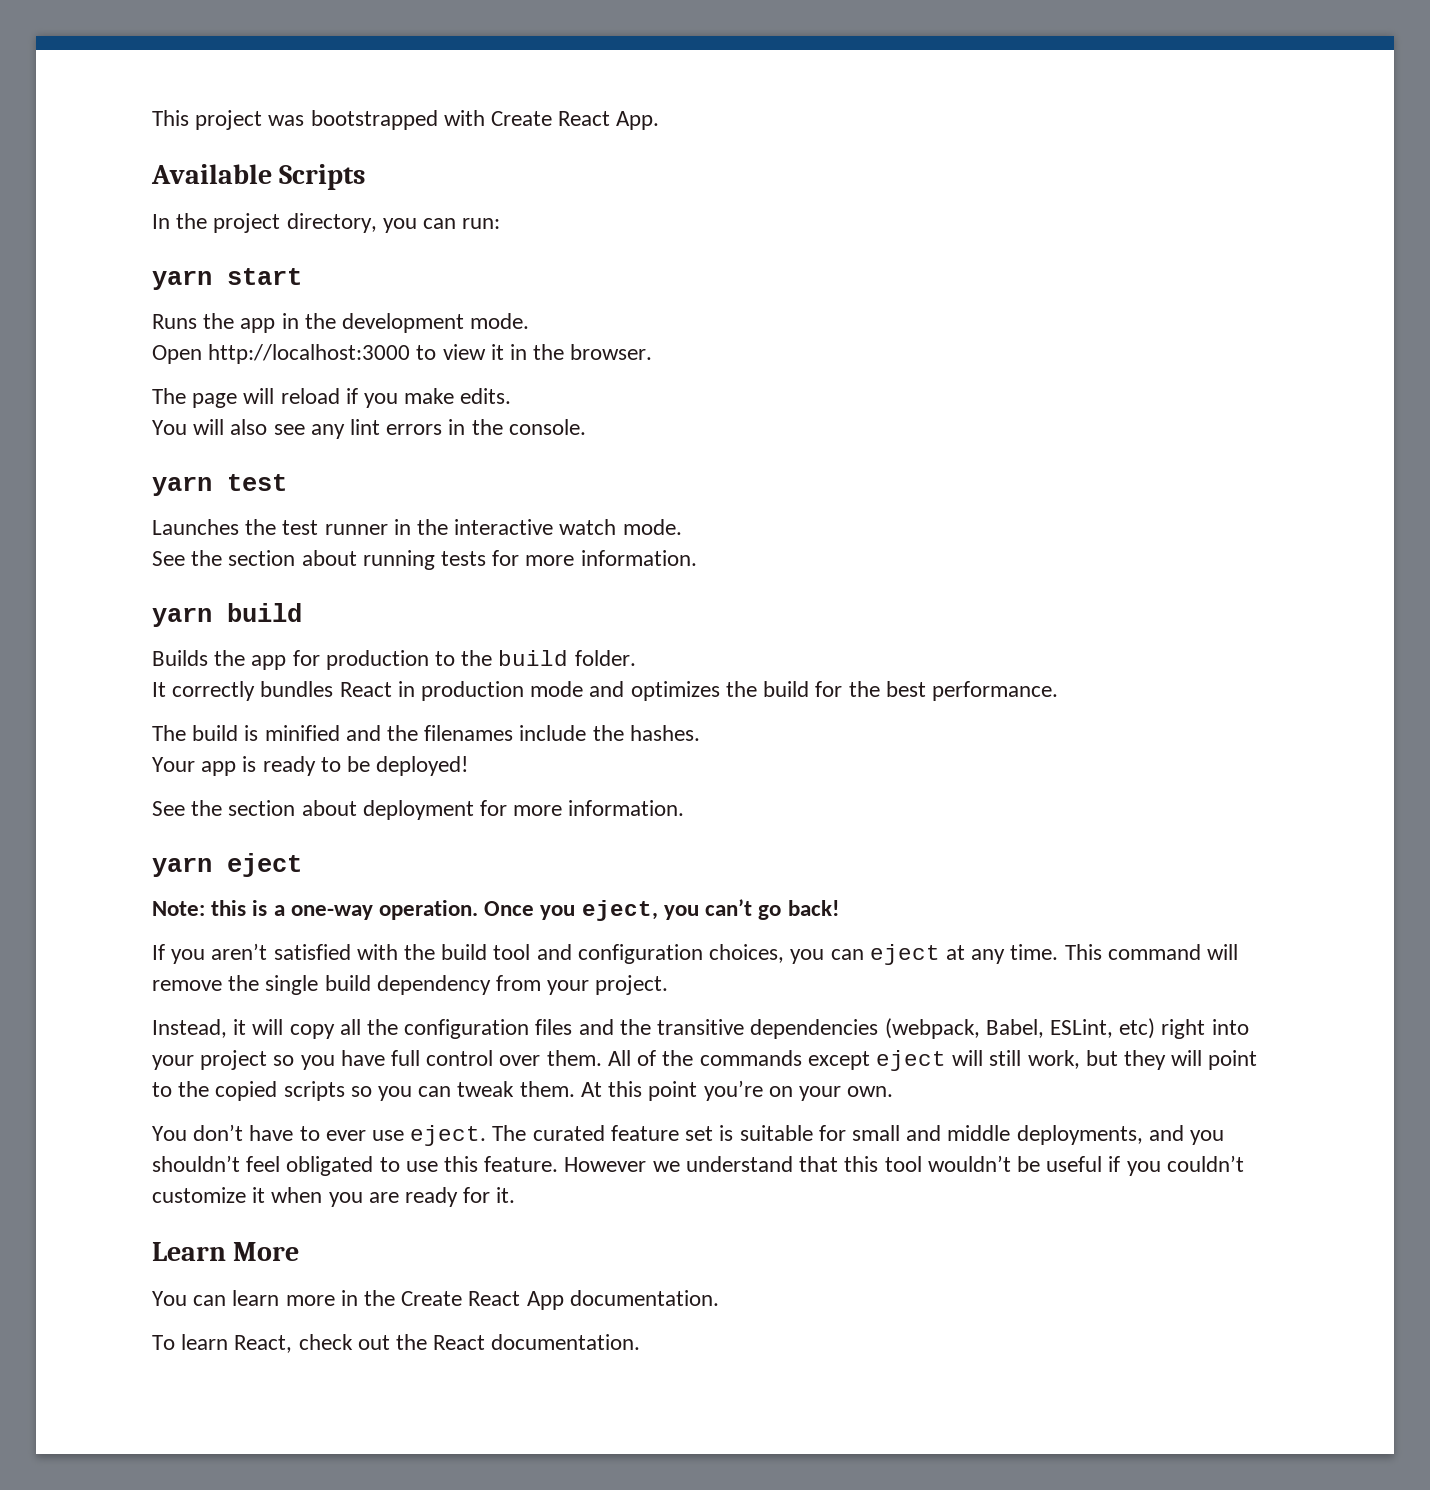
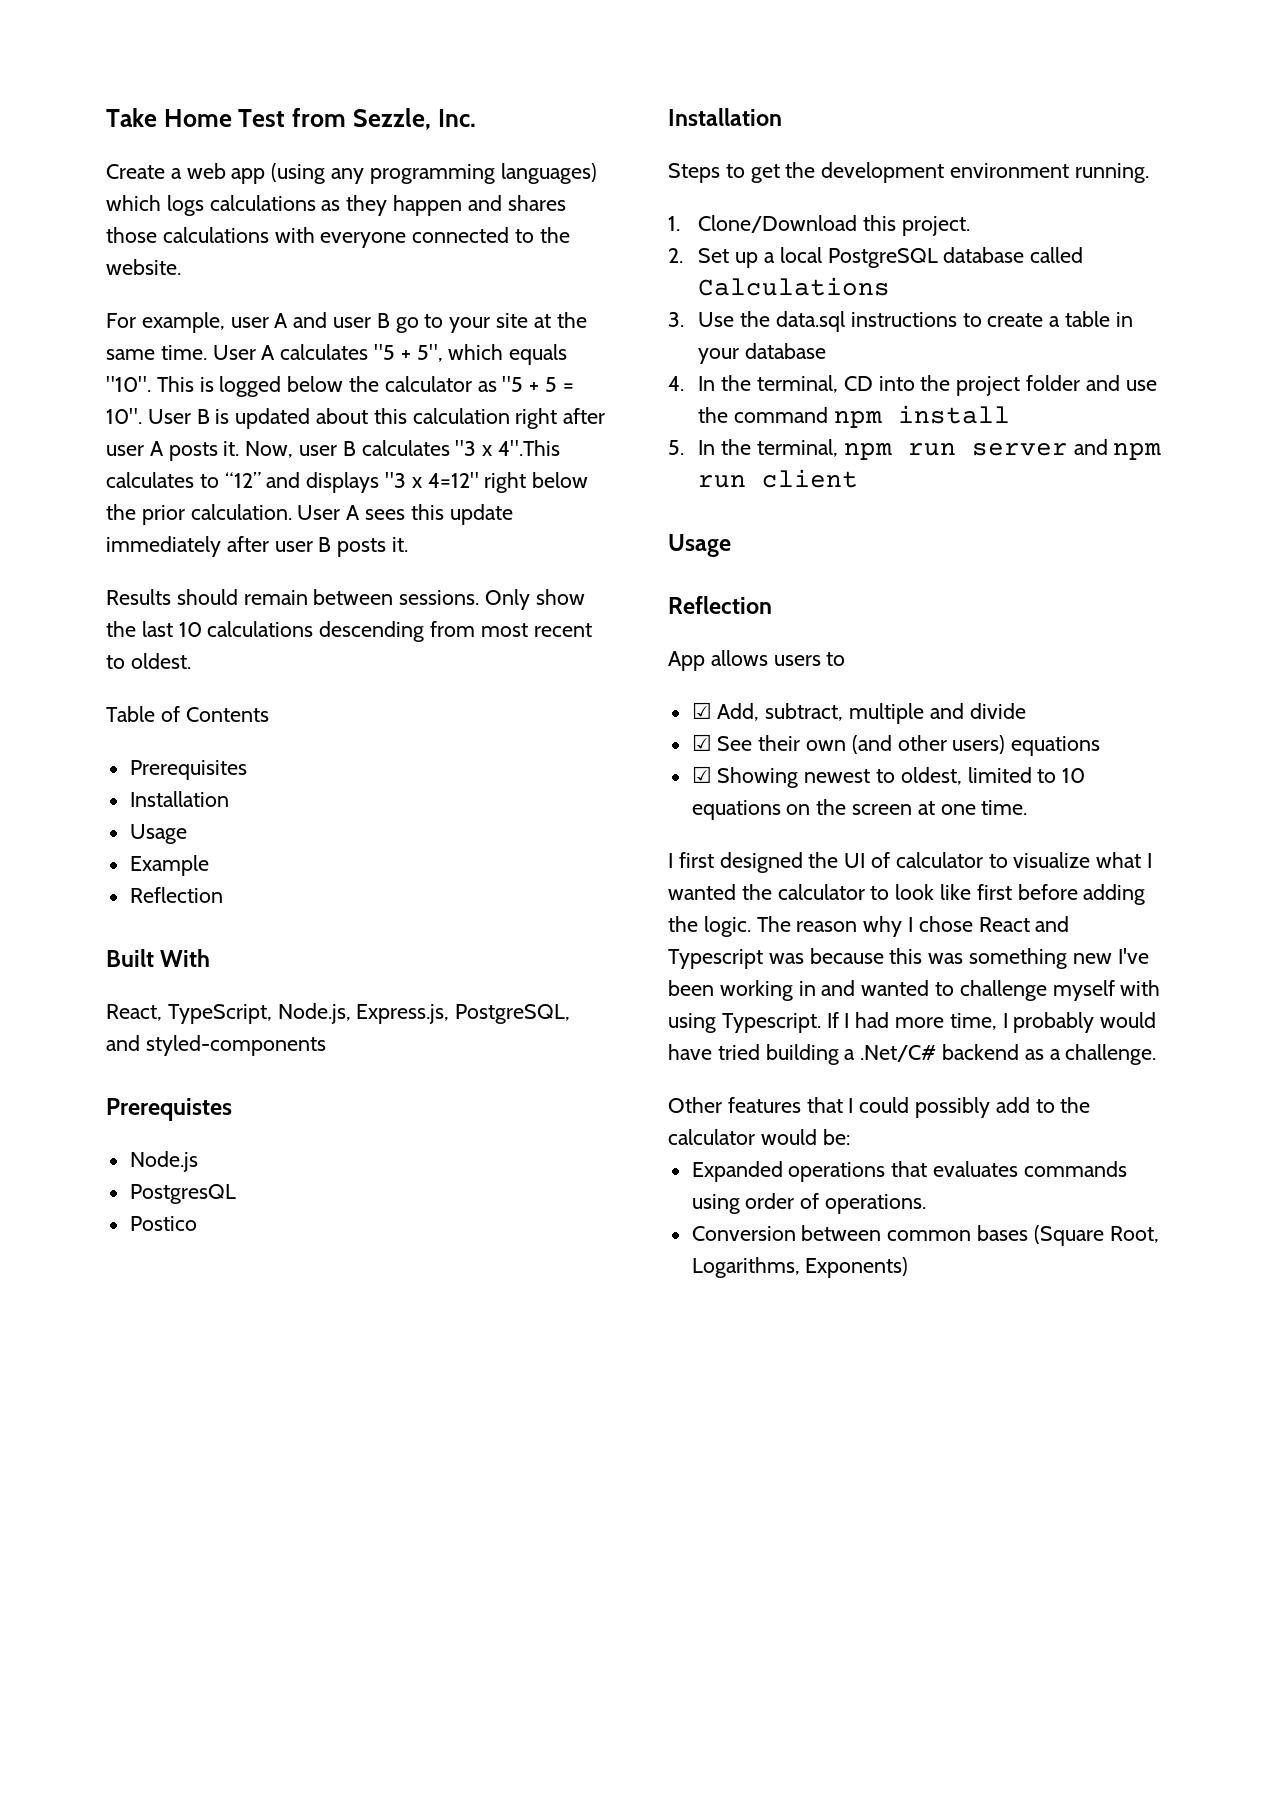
- This project was bootstrapped with Create React App.
- Available Scripts
- In the project directory, you can run:
- yarn start
- Runs the app in the development mode.
- Open http://localhost:3000 to view it in the browser.
- The page will reload if you make edits.
- You will also see any lint errors in the console.
- yarn test
- Launches the test runner in the interactive watch mode.
- See the section about running tests for more information.
- yarn build
- Builds the app for production to the build folder.
- It correctly bundles React in production mode and optimizes the build for the best performance.
- The build is minified and the filenames include the hashes.
- Your app is ready to be deployed!
- See the section about deployment for more information.
- yarn eject
- Note: this is a one-way operation. Once you eject, you can’t go back!
- If you aren’t satisfied with the build tool and configuration choices, you can eject at any time. This command will remove the single build dependency from your project.
- Instead, it will copy all the configuration files and the transitive dependencies (webpack, Babel, ESLint, etc) right into your project so you have full control over them. All of the commands except eject will still work, but they will point to the copied scripts so you can tweak them. At this point you’re on your own.
- You don’t have to ever use eject. The curated feature set is suitable for small and middle deployments, and you shouldn’t feel obligated to use this feature. However we understand that this tool wouldn’t be useful if you couldn’t customize it when you are ready for it.
- Learn More
- You can learn more in the Create React App documentation.
- To learn React, check out the React documentation.
+ Take Home Test from Sezzle, Inc.
+ Create a web app (using any programming languages) which logs calculations as they happen and shares those calculations with everyone connected to the website.
+ For example, user A and user B go to your site at the same time. User A calculates "5 + 5", which equals "10". This is logged below the calculator as "5 + 5 = 10". User B is updated about this calculation right after user A posts it. Now, user B calculates "3 x 4".This calculates to “12” and displays "3 x 4=12" right below the prior calculation. User A sees this update immediately after user B posts it.
+ Results should remain between sessions. Only show the last 10 calculations descending from most recent to oldest.
+ Table of Contents
+ Prerequisites
+ Installation
+ Usage
+ Example
+ Reflection
+ Built With
+ React, TypeScript, Node.js, Express.js, PostgreSQL, and styled-components
+ Prerequistes
+ Node.js
+ PostgresQL
+ Postico
+ Installation
+ Steps to get the development environment running.
+ 1. Clone/Download this project.
+ 2. Set up a local PostgreSQL database called Calculations
+ 3. Use the data.sql instructions to create a table in your database
+ 4. In the terminal, CD into the project folder and use the command npm install
+ 5. In the terminal, npm run server and npm run client
+ Usage
+ Reflection
+ App allows users to
+ ☑ Add, subtract, multiple and divide
+ ☑ See their own (and other users) equations
+ ☑ Showing newest to oldest, limited to 10 equations on the screen at one time.
+ I first designed the UI of calculator to visualize what I wanted the calculator to look like first before adding the logic. The reason why I chose React and Typescript was because this was something new I've been working in and wanted to challenge myself with using Typescript. If I had more time, I probably would have tried building a .Net/C# backend as a challenge.
+ Other features that I could possibly add to the calculator would be:
+ Expanded operations that evaluates commands using order of operations.
+ Conversion between common bases (Square Root, Logarithms, Exponents)

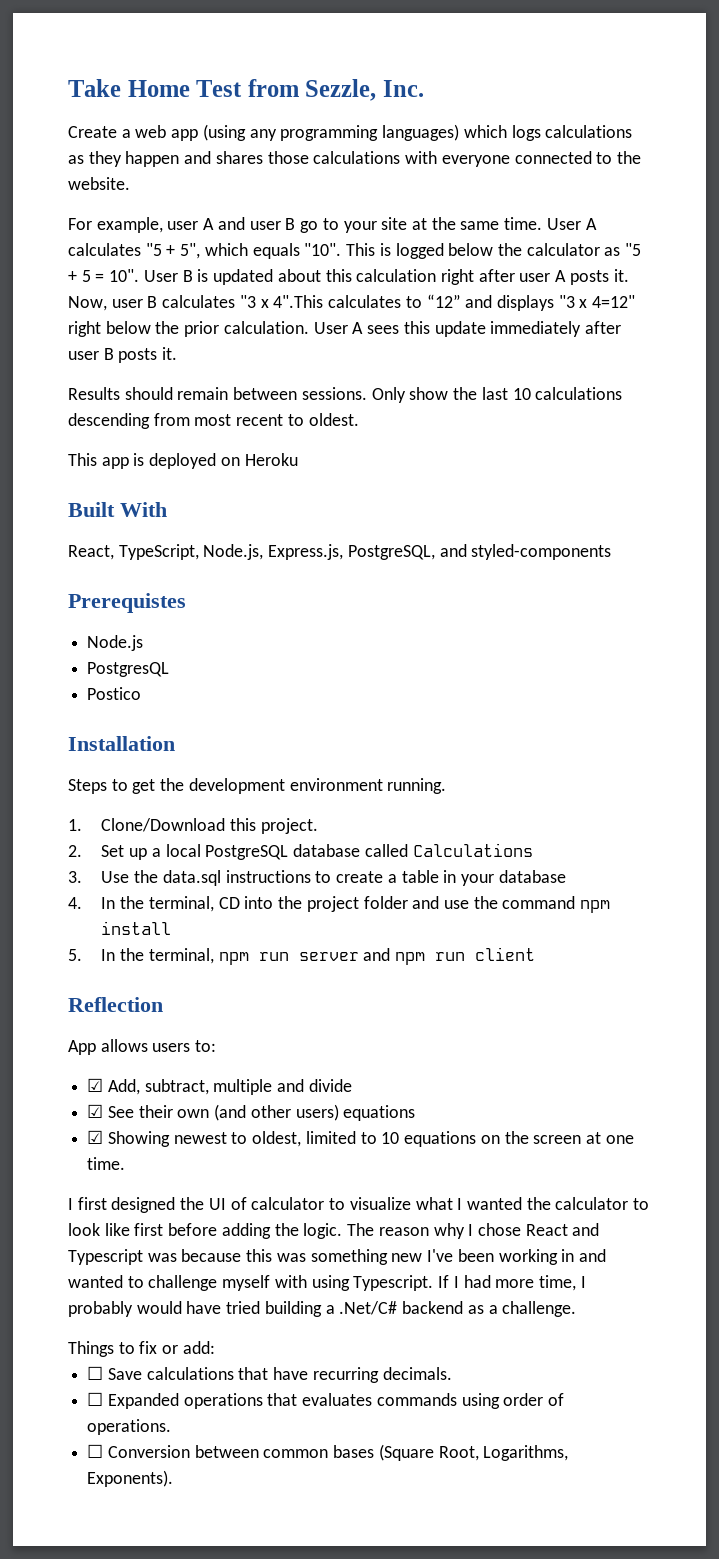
- Table of Contents
- Prerequisites
- Installation
- Usage
- Example
- Reflection
+ This app is deployed on Heroku
  5. In the terminal, npm run server and npm run client
- Usage
- App allows users to
+ App allows users to:
- Other features that I could possibly add to the calculator would be:
- Expanded operations that evaluates commands using order of operations.
+ Things to fix or add:
+ ☐ Save calculations that have recurring decimals.
+ ☐ Expanded operations that evaluates commands using order of operations.
- Conversion between common bases (Square Root, Logarithms, Exponents)
+ ☐ Conversion between common bases (Square Root, Logarithms, Exponents).

